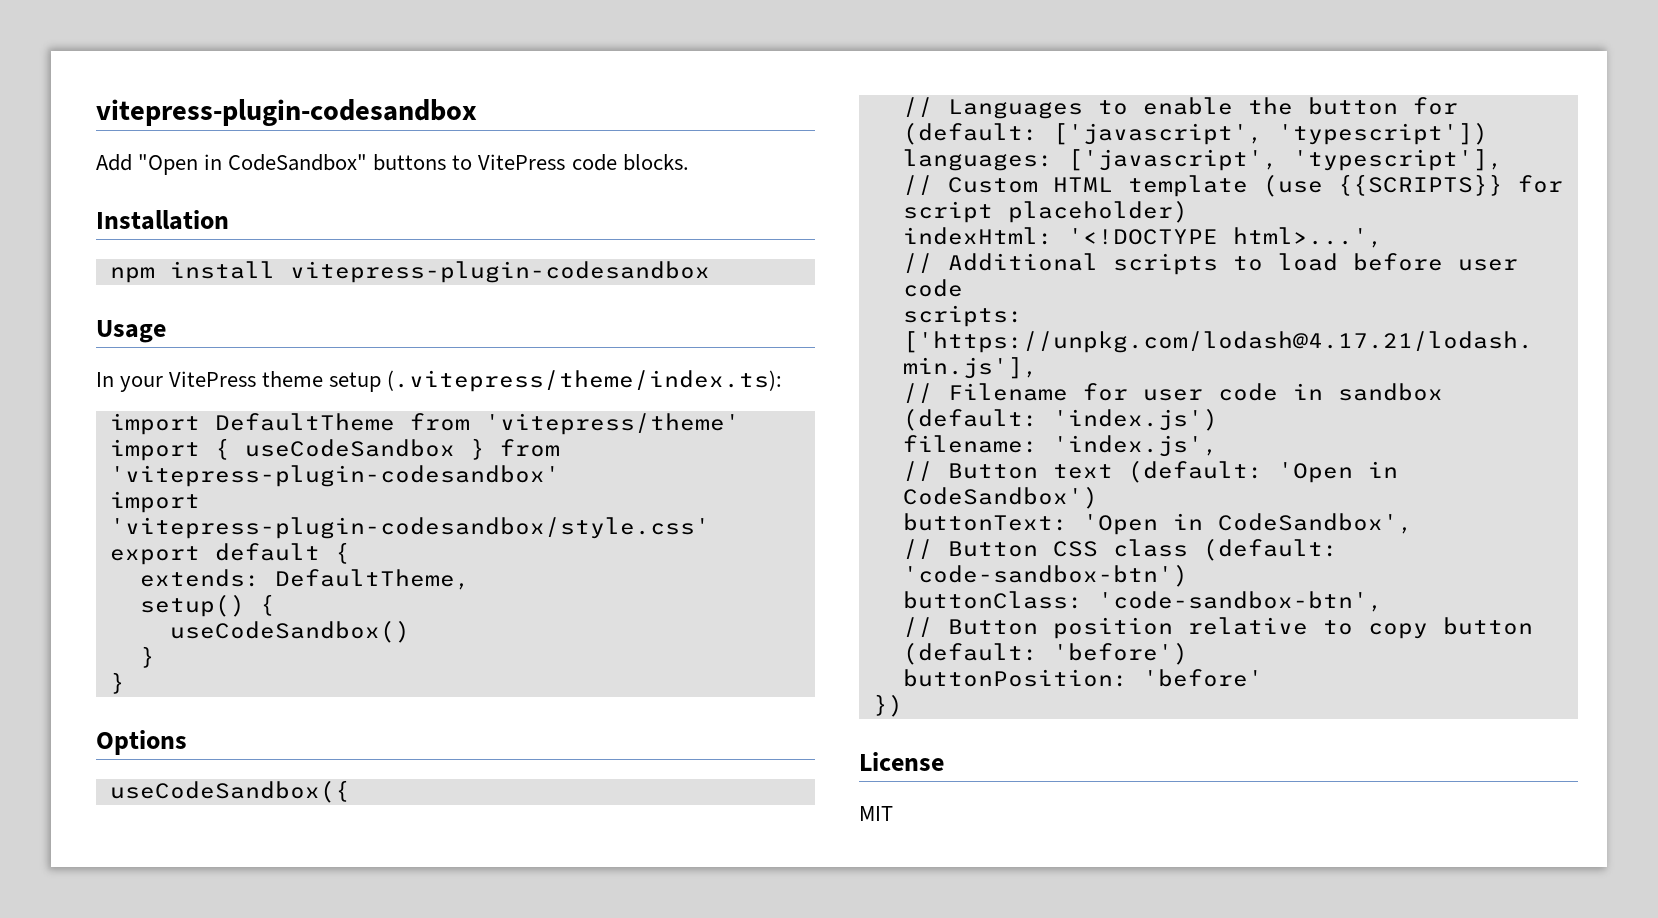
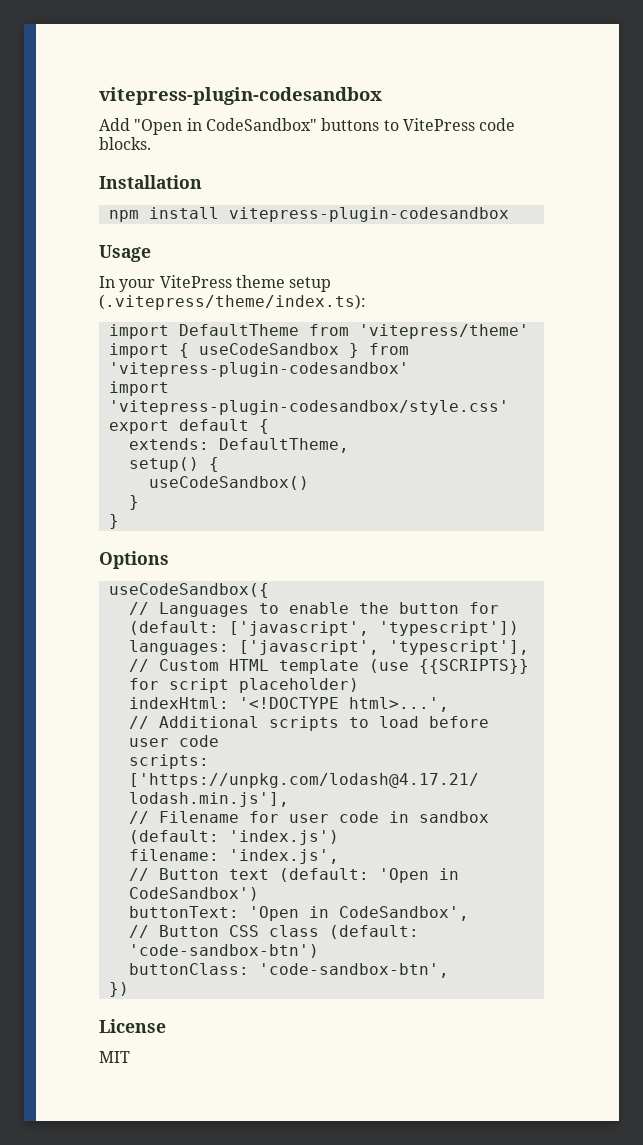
- // Button position relative to copy button (default: 'before')
- buttonPosition: 'before'

